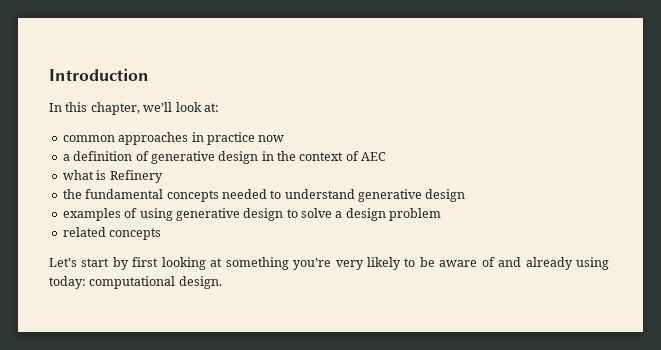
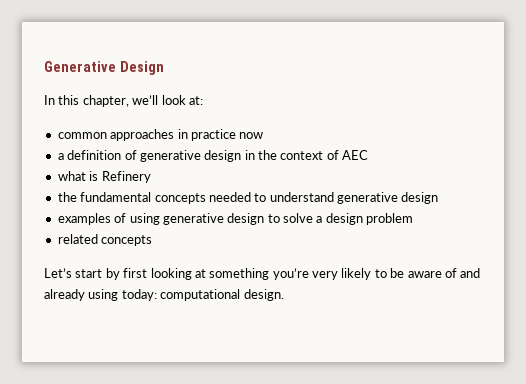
- Introduction
+ Generative Design

